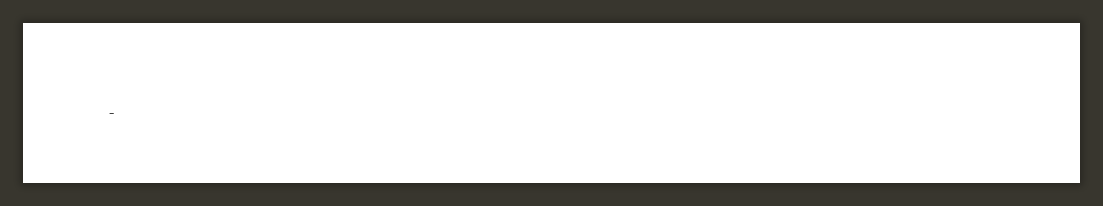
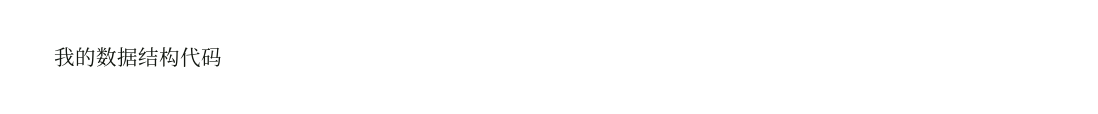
- -
+ 我的数据结构代码

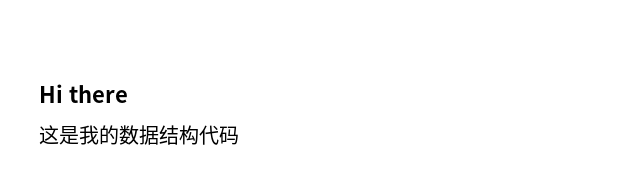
- 我的数据结构代码
+ Hi there
+ 这是我的数据结构代码

